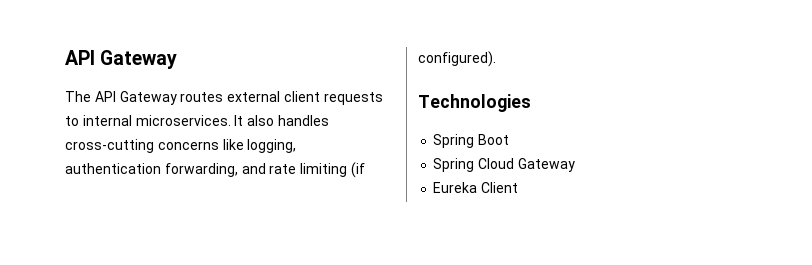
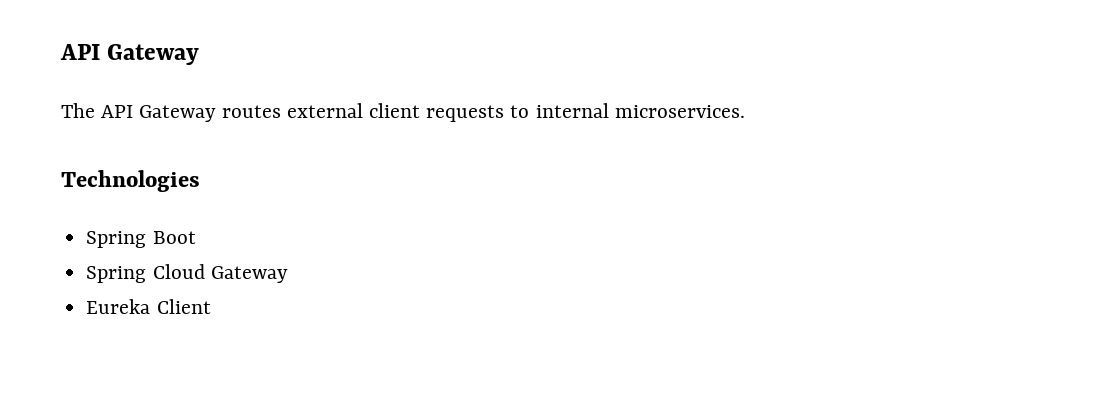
- It also handles cross-cutting concerns like logging, authentication forwarding, and rate limiting (if configured).

